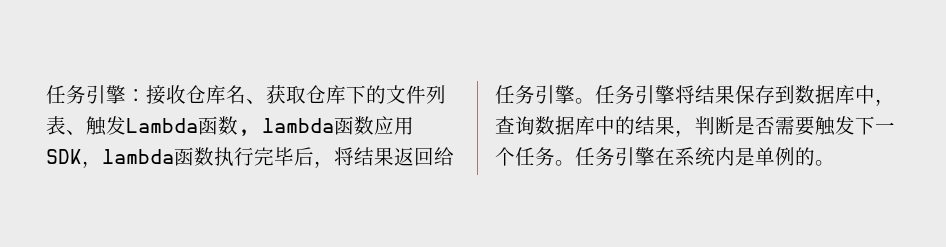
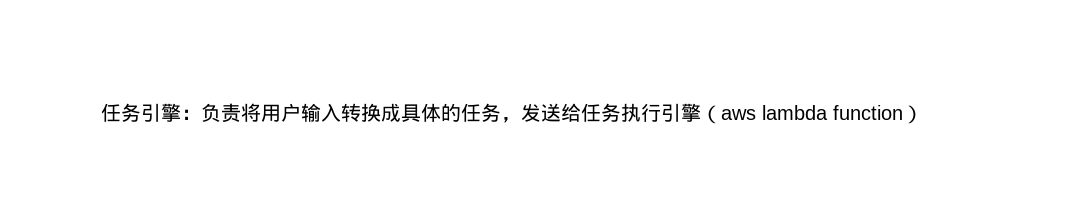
- 任务引擎：接收仓库名、获取仓库下的文件列表、触发Lambda函数, lambda函数应用SDK，lambda函数执行完毕后，将结果返回给任务引擎。任务引擎将结果保存到数据库中，查询数据库中的结果，判断是否需要触发下一个任务。任务引擎在系统内是单例的。
+ 任务引擎：负责将用户输入转换成具体的任务，发送给任务执行引擎（aws lambda function）

